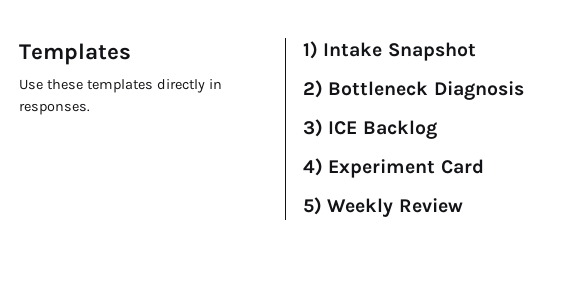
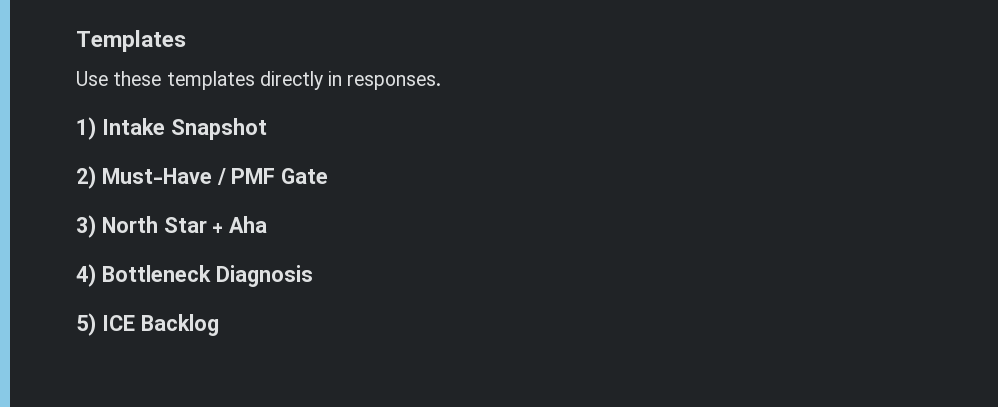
- 2) Bottleneck Diagnosis
+ 2) Must-Have / PMF Gate
+ 3) North Star + Aha
+ 4) Bottleneck Diagnosis
- 3) ICE Backlog
+ 5) ICE Backlog
- 4) Experiment Card
- 5) Weekly Review

